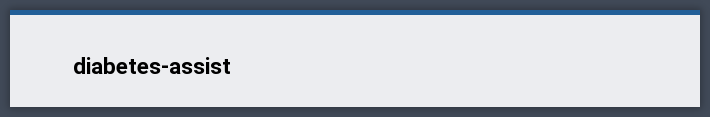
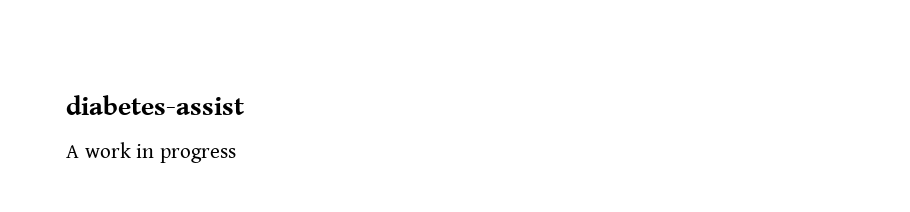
+ A work in progress

